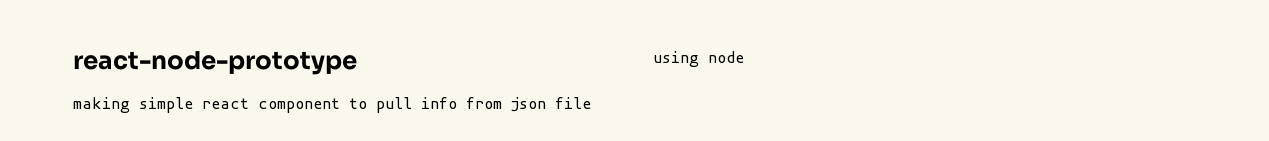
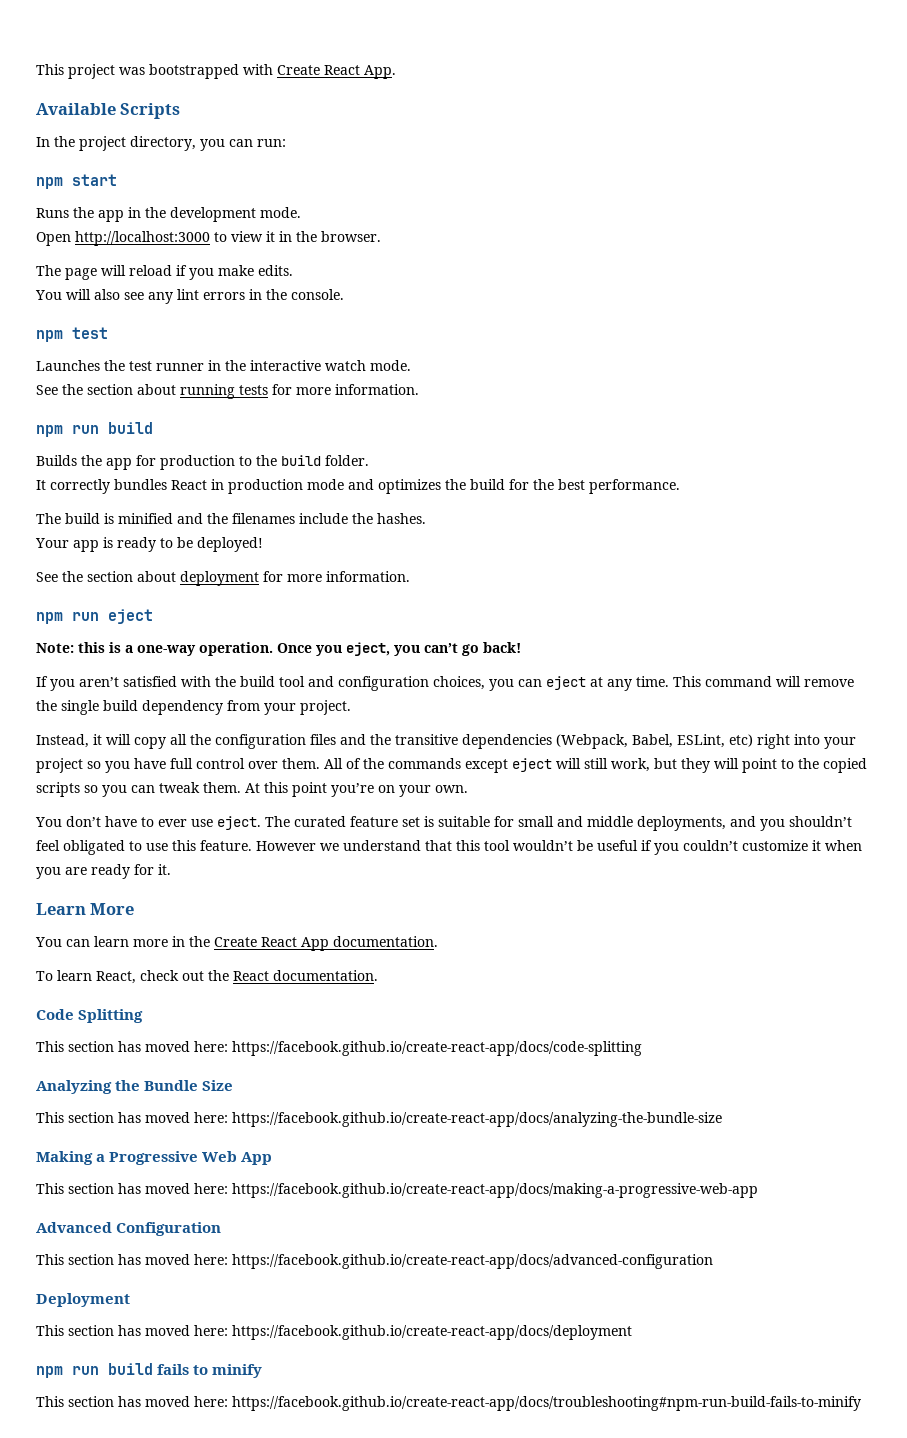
- react-node-prototype
- making simple react component to pull info from json file using node
+ This project was bootstrapped with Create React App.
+ Available Scripts
+ In the project directory, you can run:
+ npm start
+ Runs the app in the development mode.
+ Open http://localhost:3000 to view it in the browser.
+ The page will reload if you make edits.
+ You will also see any lint errors in the console.
+ npm test
+ Launches the test runner in the interactive watch mode.
+ See the section about running tests for more information.
+ npm run build
+ Builds the app for production to the build folder.
+ It correctly bundles React in production mode and optimizes the build for the best performance.
+ The build is minified and the filenames include the hashes.
+ Your app is ready to be deployed!
+ See the section about deployment for more information.
+ npm run eject
+ Note: this is a one-way operation. Once you eject, you can’t go back!
+ If you aren’t satisfied with the build tool and configuration choices, you can eject at any time. This command will remove the single build dependency from your project.
+ Instead, it will copy all the configuration files and the transitive dependencies (Webpack, Babel, ESLint, etc) right into your project so you have full control over them. All of the commands except eject will still work, but they will point to the copied scripts so you can tweak them. At this point you’re on your own.
+ You don’t have to ever use eject. The curated feature set is suitable for small and middle deployments, and you shouldn’t feel obligated to use this feature. However we understand that this tool wouldn’t be useful if you couldn’t customize it when you are ready for it.
+ Learn More
+ You can learn more in the Create React App documentation.
+ To learn React, check out the React documentation.
+ Code Splitting
+ This section has moved here: https://facebook.github.io/create-react-app/docs/code-splitting
+ Analyzing the Bundle Size
+ This section has moved here: https://facebook.github.io/create-react-app/docs/analyzing-the-bundle-size
+ Making a Progressive Web App
+ This section has moved here: https://facebook.github.io/create-react-app/docs/making-a-progressive-web-app
+ Advanced Configuration
+ This section has moved here: https://facebook.github.io/create-react-app/docs/advanced-configuration
+ Deployment
+ This section has moved here: https://facebook.github.io/create-react-app/docs/deployment
+ npm run build fails to minify
+ This section has moved here: https://facebook.github.io/create-react-app/docs/troubleshooting#npm-run-build-fails-to-minify

